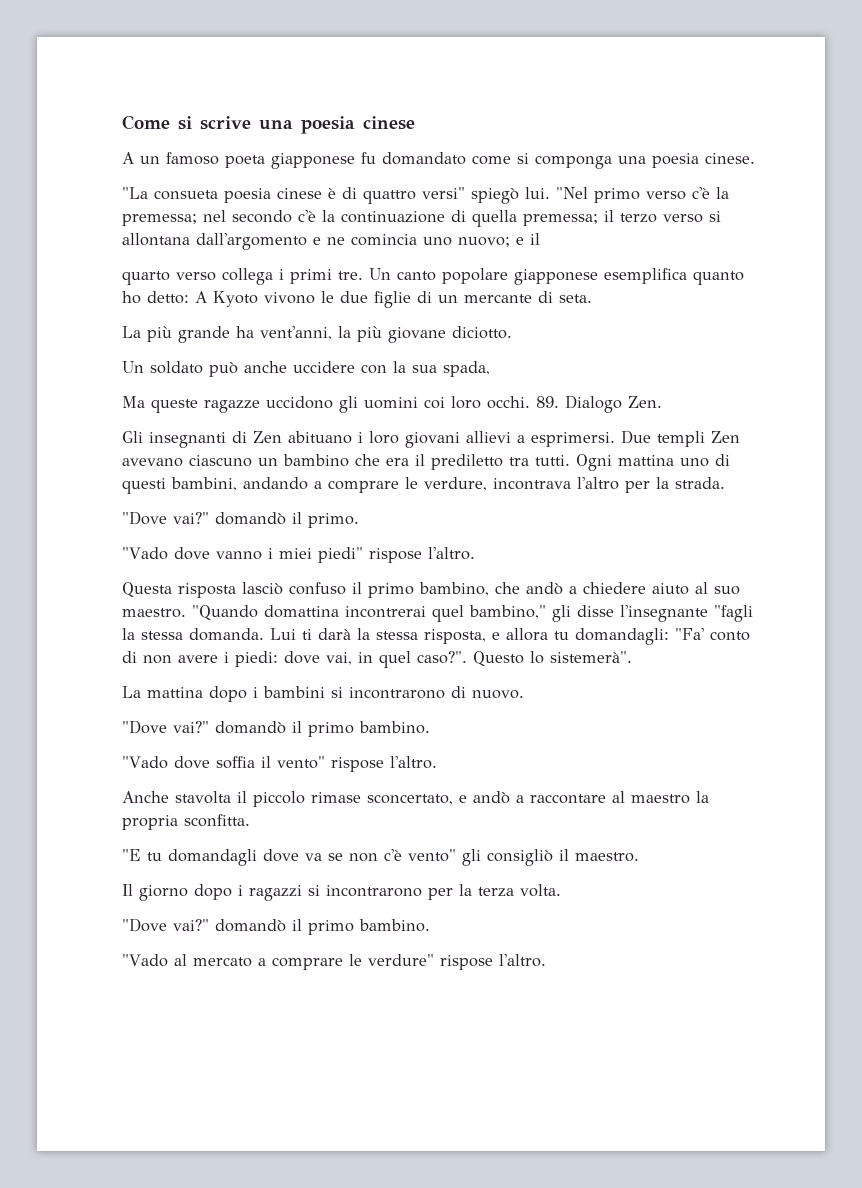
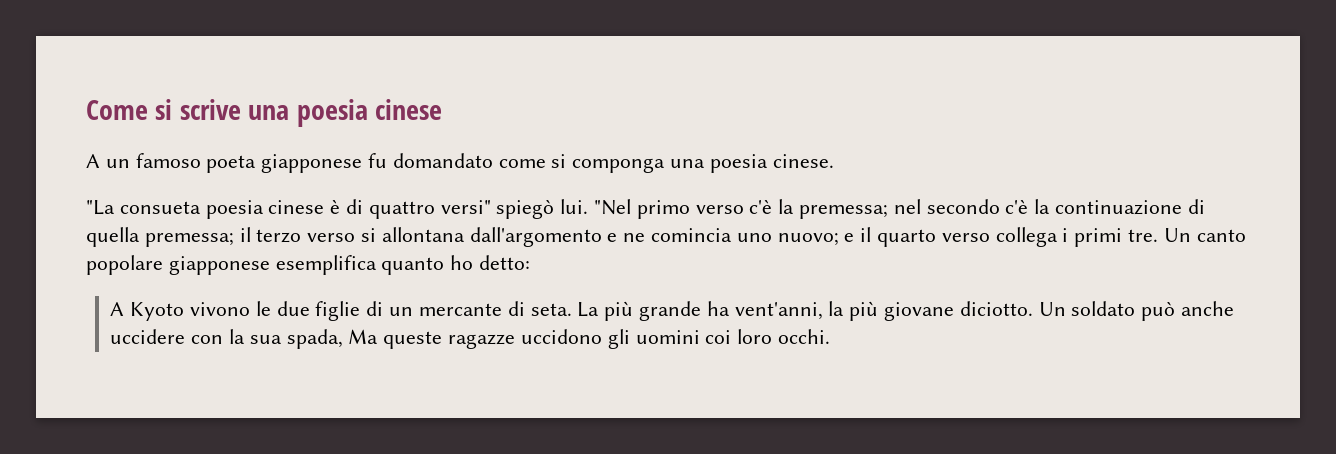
- "Nel primo verso c'è la premessa; nel secondo c'è la continuazione di quella premessa; il terzo verso si allontana dall'argomento e ne comincia uno nuovo; e il
- quarto verso collega i primi tre.
+ "Nel primo verso c'è la premessa; nel secondo c'è la continuazione di quella premessa; il terzo verso si allontana dall'argomento e ne comincia uno nuovo; e il quarto verso collega i primi tre.
- Un canto popolare giapponese esemplifica quanto ho detto: A Kyoto vivono le due figlie di un mercante di seta.
- La più grande ha vent'anni, la più giovane diciotto.
- Un soldato può anche uccidere con la sua spada,
- Ma queste ragazze uccidono gli uomini coi loro occhi. 89. Dialogo Zen.
- Gli insegnanti di Zen abituano i loro giovani allievi a esprimersi. Due templi Zen avevano ciascuno un bambino che era il prediletto tra tutti. Ogni mattina uno di questi bambini, andando a comprare le verdure, incontrava l'altro per la strada.
- "Dove vai?" domandò il primo.
- "Vado dove vanno i miei piedi" rispose l'altro.
- Questa risposta lasciò confuso il primo bambino, che andò a chiedere aiuto al suo maestro. "Quando domattina incontrerai quel bambino," gli disse l'insegnante "fagli la stessa domanda. Lui ti darà la stessa risposta, e allora tu domandagli: "Fa' conto di non avere i piedi: dove vai, in quel caso?". Questo lo sistemerà".
- La mattina dopo i bambini si incontrarono di nuovo.
- "Dove vai?" domandò il primo bambino.
- "Vado dove soffia il vento" rispose l'altro.
- Anche stavolta il piccolo rimase sconcertato, e andò a raccontare al maestro la propria sconfitta.
- "E tu domandagli dove va se non c'è vento" gli consigliò il maestro.
- Il giorno dopo i ragazzi si incontrarono per la terza volta.
- "Dove vai?" domandò il primo bambino.
- "Vado al mercato a comprare le verdure" rispose l'altro.
+ Un canto popolare giapponese esemplifica quanto ho detto:
+ A Kyoto vivono le due figlie di un mercante di seta. La più grande ha vent'anni, la più giovane diciotto. Un soldato può anche uccidere con la sua spada, Ma queste ragazze uccidono gli uomini coi loro occhi.

